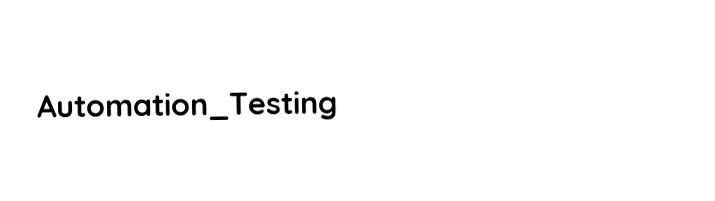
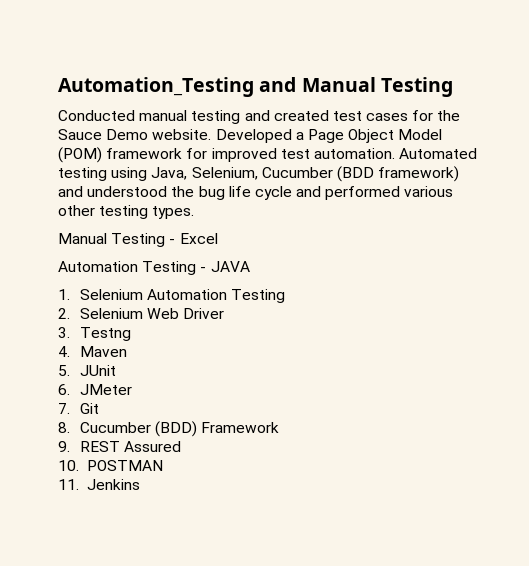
- Automation_Testing
+ Automation_Testing and Manual Testing
+ Conducted manual testing and created test cases for the Sauce Demo website. Developed a Page Object Model (POM) framework for improved test automation. Automated testing using Java, Selenium, Cucumber (BDD framework) and understood the bug life cycle and performed various other testing types.
+ Manual Testing - Excel
+ Automation Testing - JAVA
+ 1. Selenium Automation Testing
+ 2. Selenium Web Driver
+ 3. Testng
+ 4. Maven
+ 5. JUnit
+ 6. JMeter
+ 7. Git
+ 8. Cucumber (BDD) Framework
+ 9. REST Assured
+ 10. POSTMAN
+ 11. Jenkins

